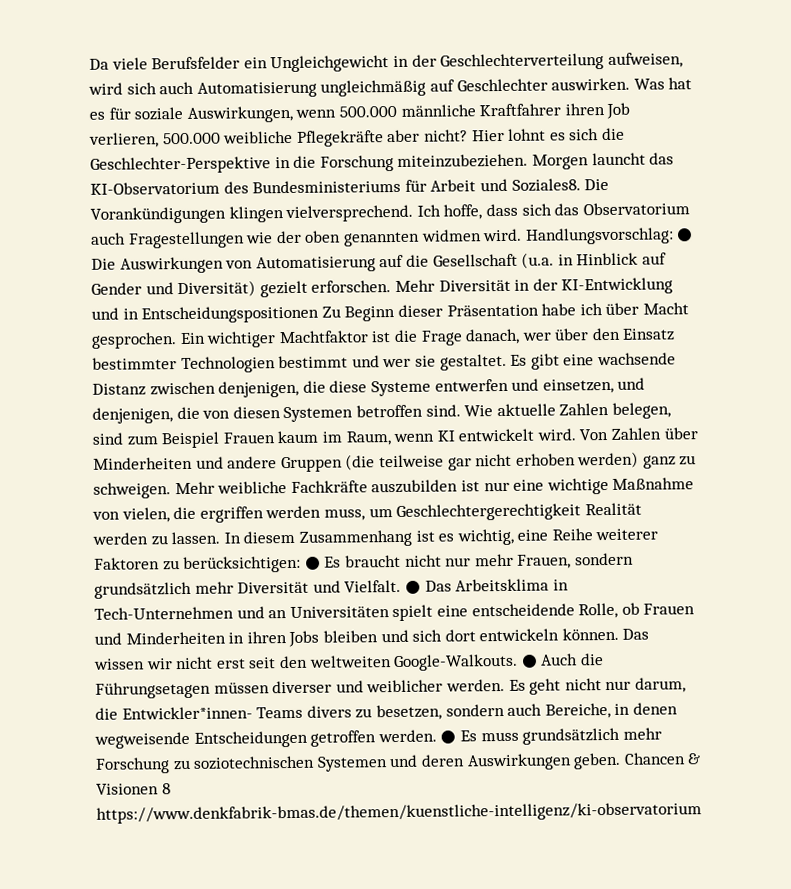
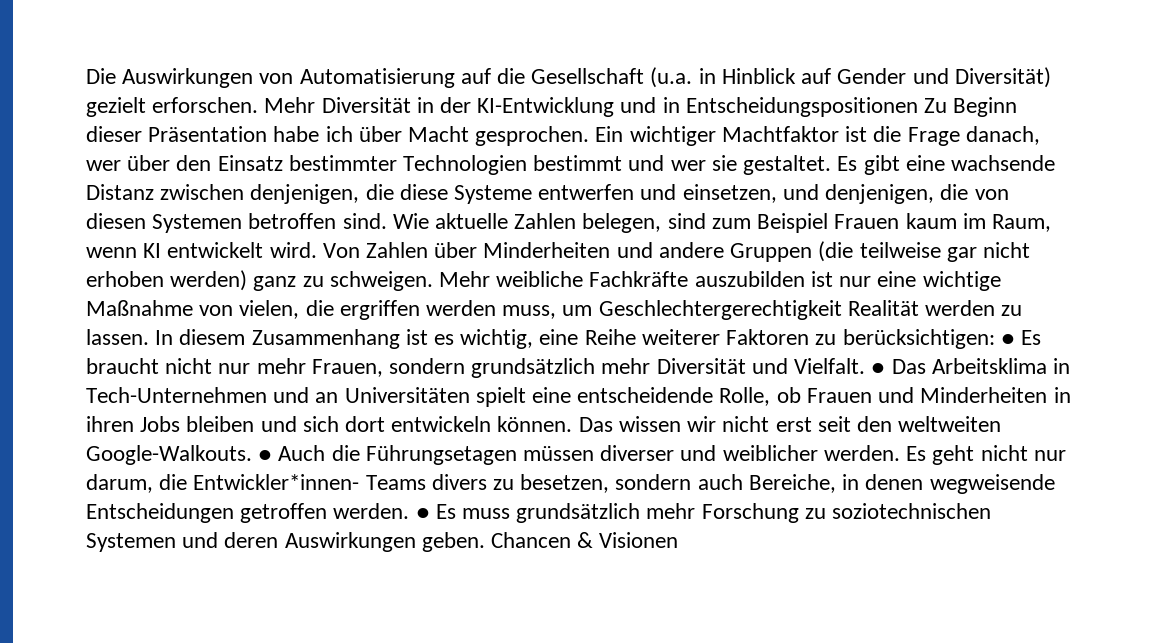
- Da viele Berufsfelder ein Ungleichgewicht in der Geschlechterverteilung aufweisen, wird sich auch Automatisierung ungleichmäßig auf Geschlechter auswirken. Was hat es für soziale Auswirkungen, wenn 500.000 männliche Kraftfahrer ihren Job verlieren, 500.000 weibliche Pflegekräfte aber nicht? Hier lohnt es sich die Geschlechter-Perspektive in die Forschung miteinzubeziehen. Morgen launcht das KI-Observatorium des Bundesministeriums für Arbeit und Soziales8. Die Vorankündigungen klingen vielversprechend. Ich hoffe, dass sich das Observatorium auch Fragestellungen wie der oben genannten widmen wird. Handlungsvorschlag: ● Die Auswirkungen von Automatisierung auf die Gesellschaft (u.a. in Hinblick auf Gender und Diversität) gezielt erforschen.
+ Die Auswirkungen von Automatisierung auf die Gesellschaft (u.a. in Hinblick auf Gender und Diversität) gezielt erforschen.
- Chancen & Visionen 8 https://www.denkfabrik-bmas.de/themen/kuenstliche-intelligenz/ki-observatorium
+ Chancen & Visionen

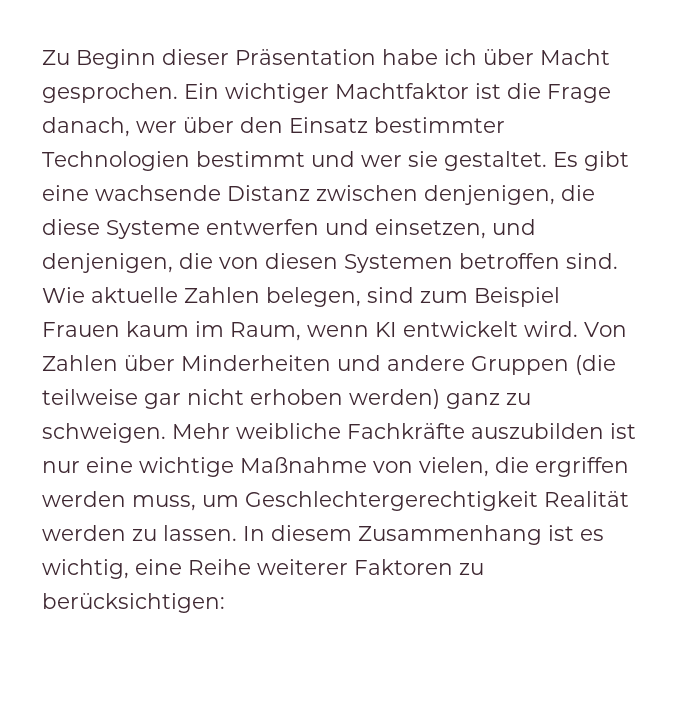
- Die Auswirkungen von Automatisierung auf die Gesellschaft (u.a. in Hinblick auf Gender und Diversität) gezielt erforschen. Mehr Diversität in der KI-Entwicklung und in Entscheidungspositionen Zu Beginn dieser Präsentation habe ich über Macht gesprochen.
+ Zu Beginn dieser Präsentation habe ich über Macht gesprochen.
- In diesem Zusammenhang ist es wichtig, eine Reihe weiterer Faktoren zu berücksichtigen: ● Es braucht nicht nur mehr Frauen, sondern grundsätzlich mehr Diversität und Vielfalt. ● Das Arbeitsklima in Tech-Unternehmen und an Universitäten spielt eine entscheidende Rolle, ob Frauen und Minderheiten in ihren Jobs bleiben und sich dort entwickeln können. Das wissen wir nicht erst seit den weltweiten Google-Walkouts. ● Auch die Führungsetagen müssen diverser und weiblicher werden. Es geht nicht nur darum, die Entwickler*innen- Teams divers zu besetzen, sondern auch Bereiche, in denen wegweisende Entscheidungen getroffen werden. ● Es muss grundsätzlich mehr Forschung zu soziotechnischen Systemen und deren Auswirkungen geben. Chancen & Visionen
+ In diesem Zusammenhang ist es wichtig, eine Reihe weiterer Faktoren zu berücksichtigen:

